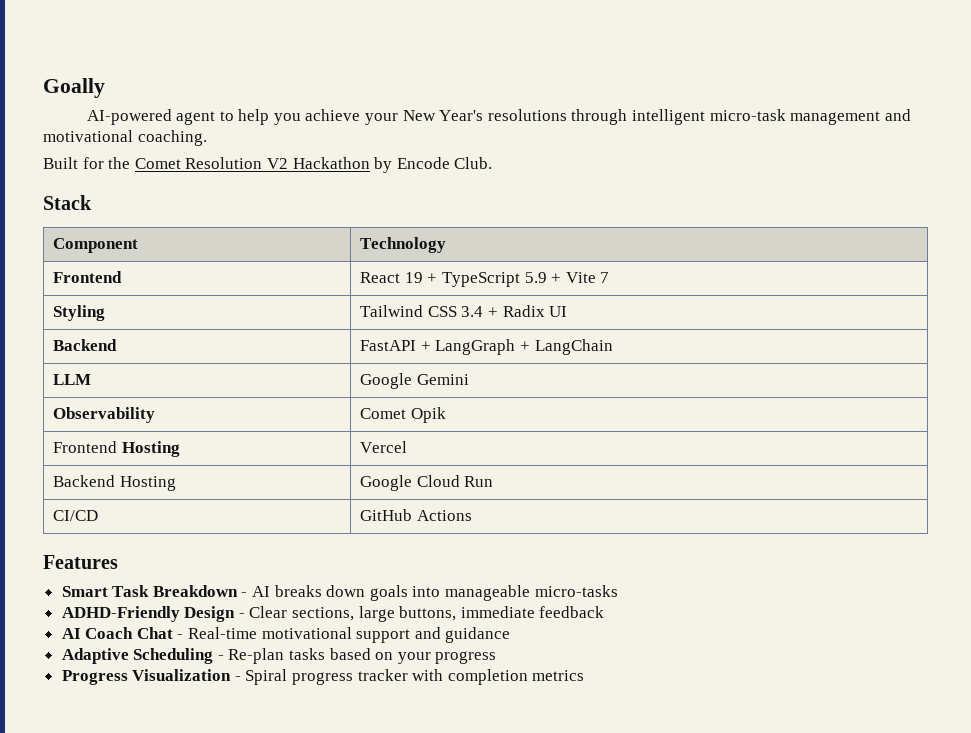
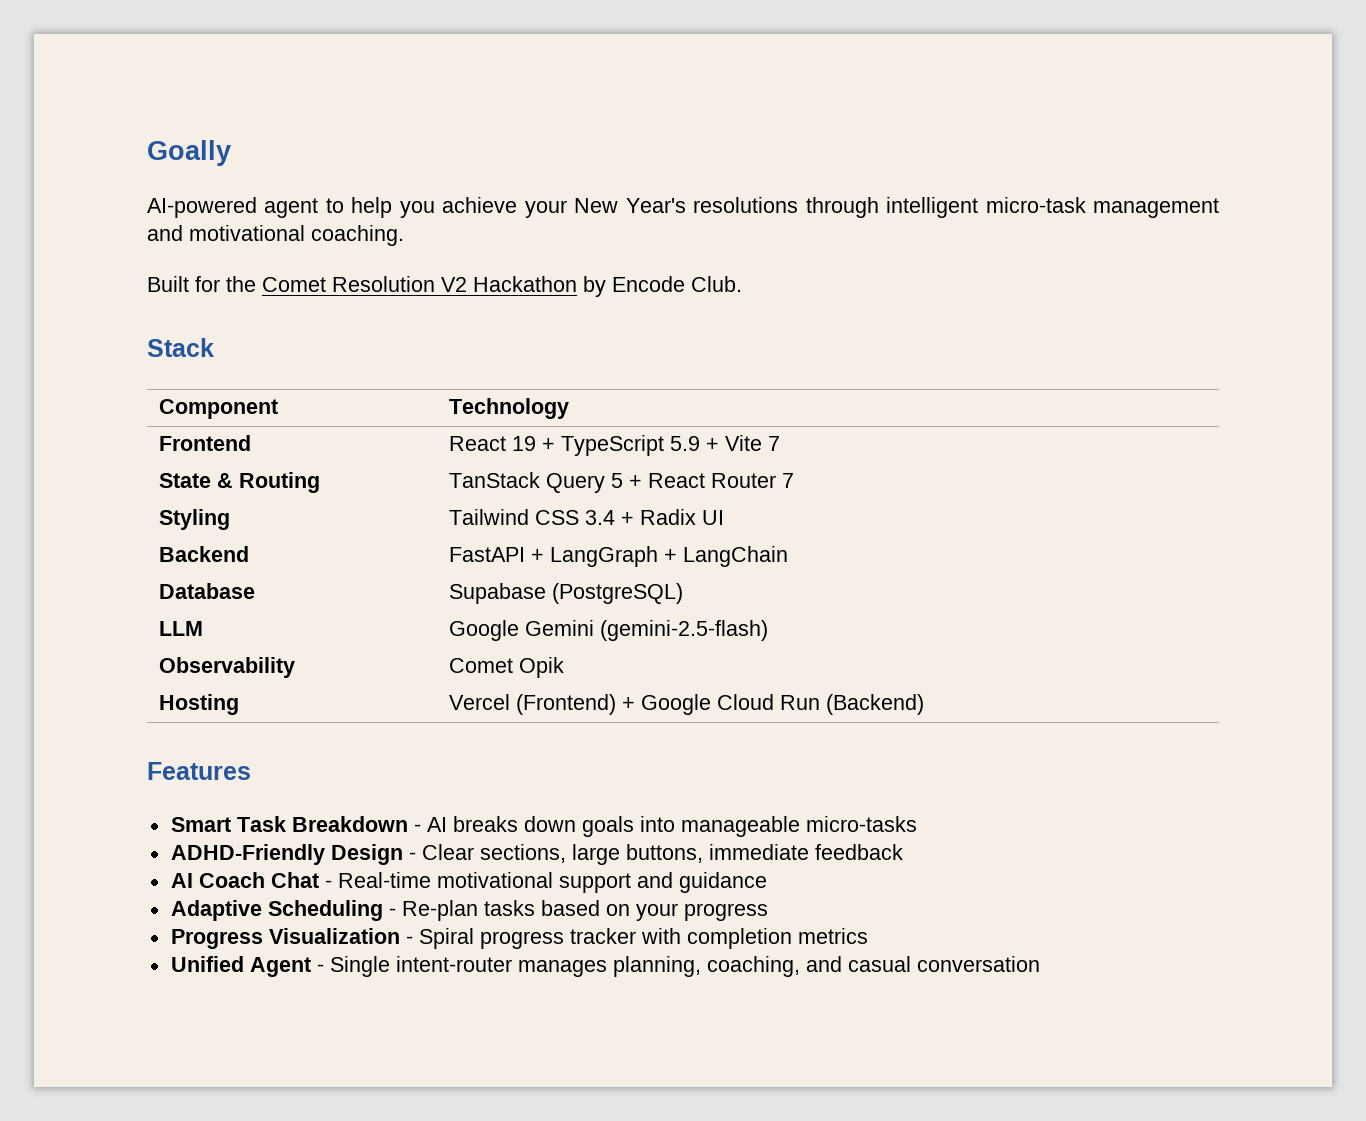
+ State & Routing | TanStack Query 5 + React Router 7
+ Database | Supabase (PostgreSQL)
- LLM | Google Gemini
+ LLM | Google Gemini (gemini-2.5-flash)
- Frontend Hosting | Vercel
- Backend Hosting | Google Cloud Run
- CI/CD | GitHub Actions
+ Hosting | Vercel (Frontend) + Google Cloud Run (Backend)
+ Unified Agent - Single intent-router manages planning, coaching, and casual conversation

